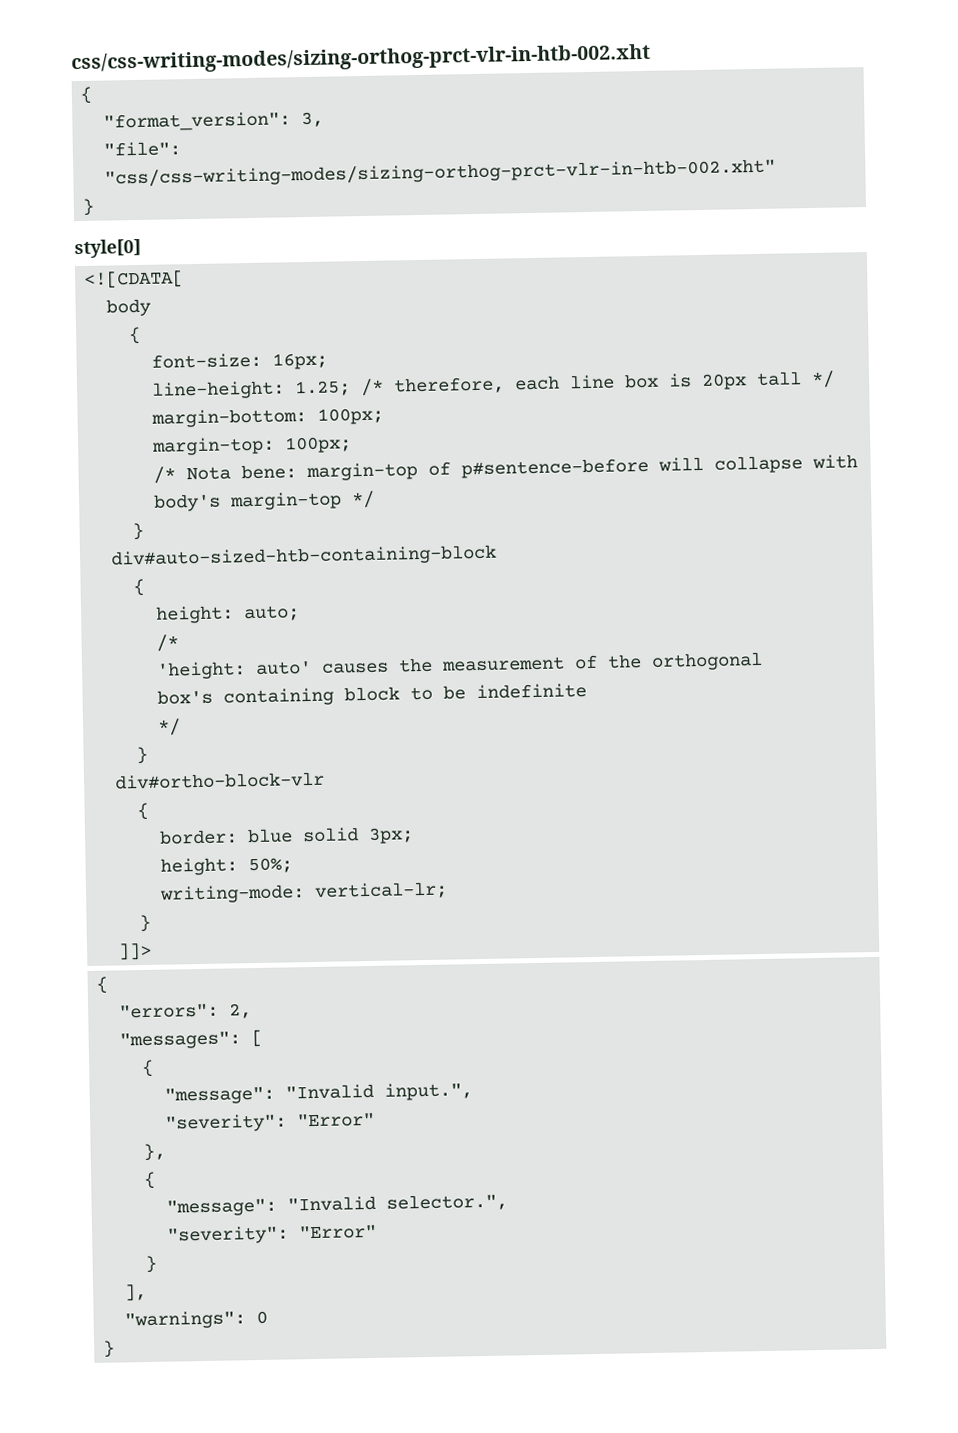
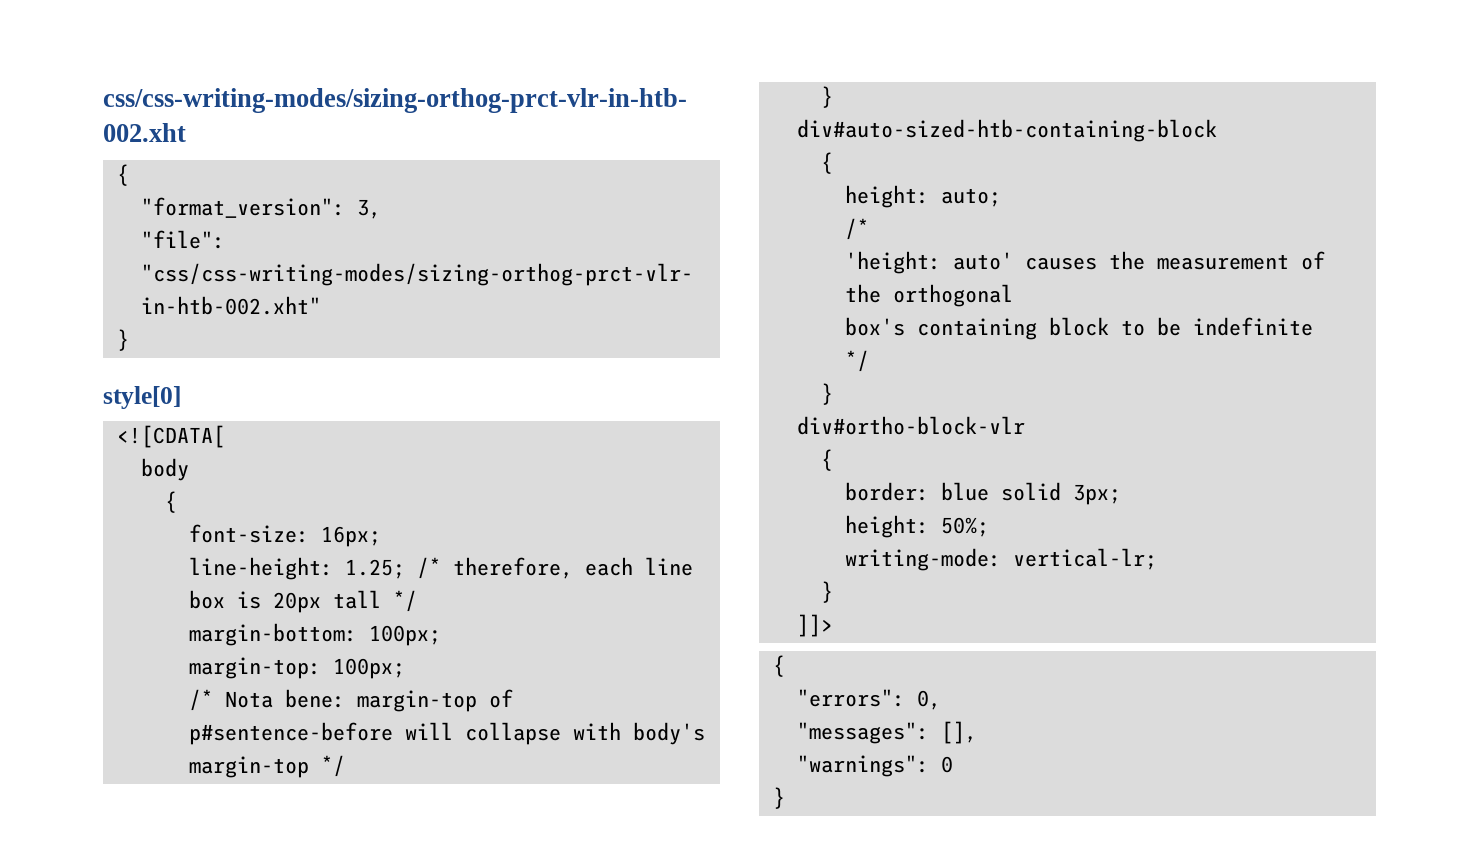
- "errors": 2,
+ "errors": 0,
- "messages": [
- {
- "message": "Invalid input.",
- "severity": "Error"
- },
- {
- "message": "Invalid selector.",
- "severity": "Error"
- }
- ],
+ "messages": [],

